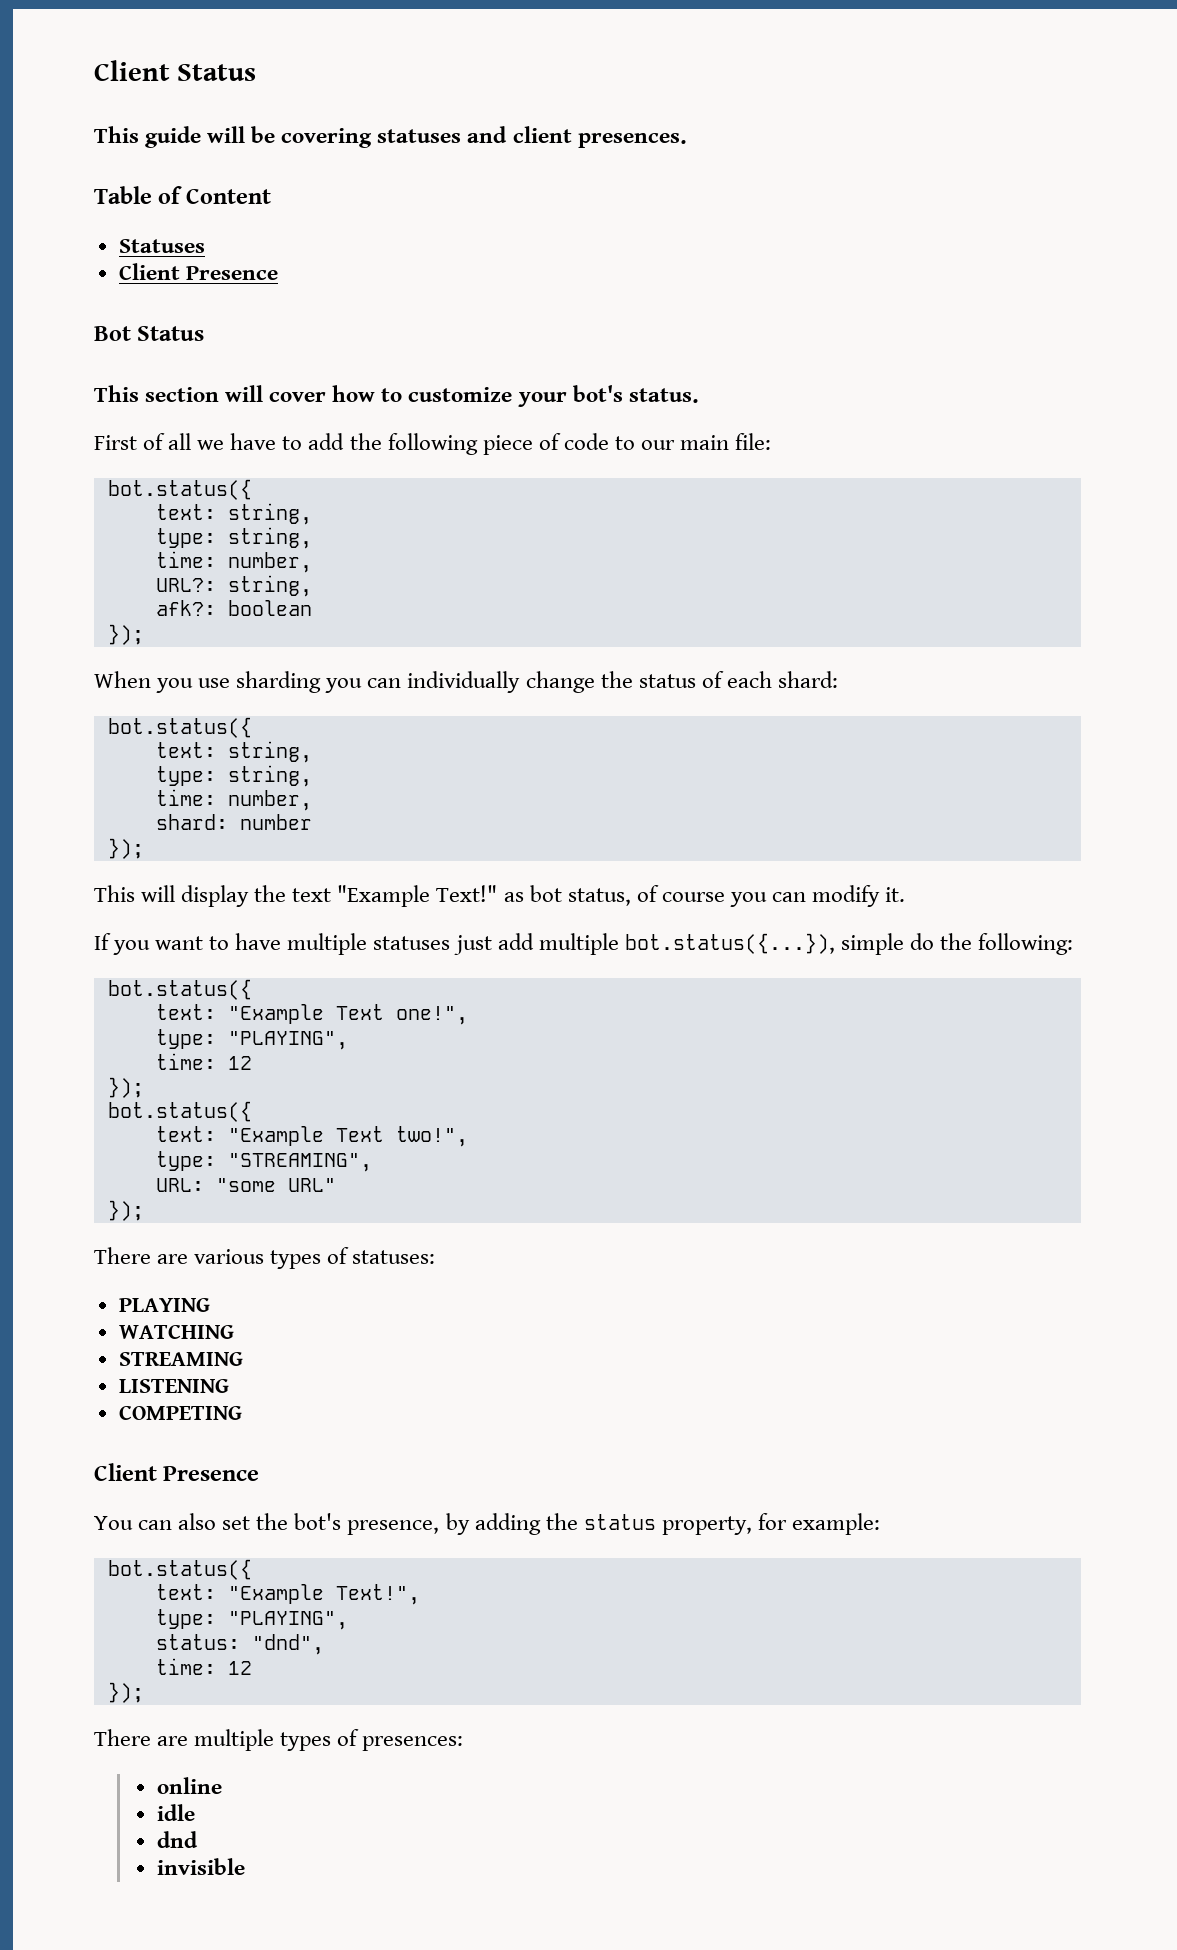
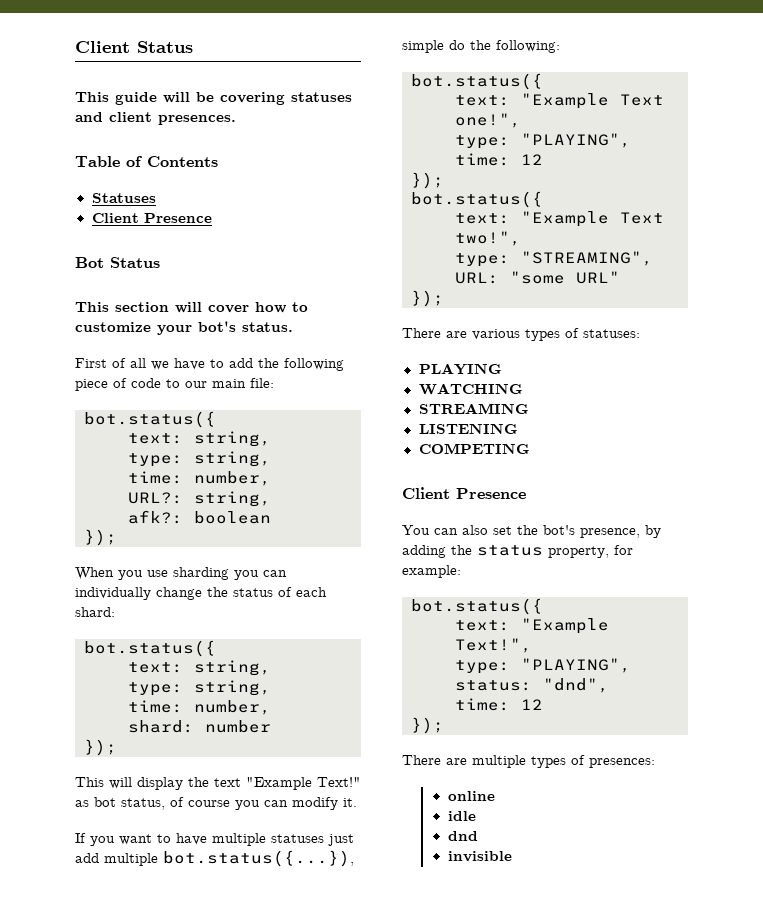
- Table of Content
+ Table of Contents

